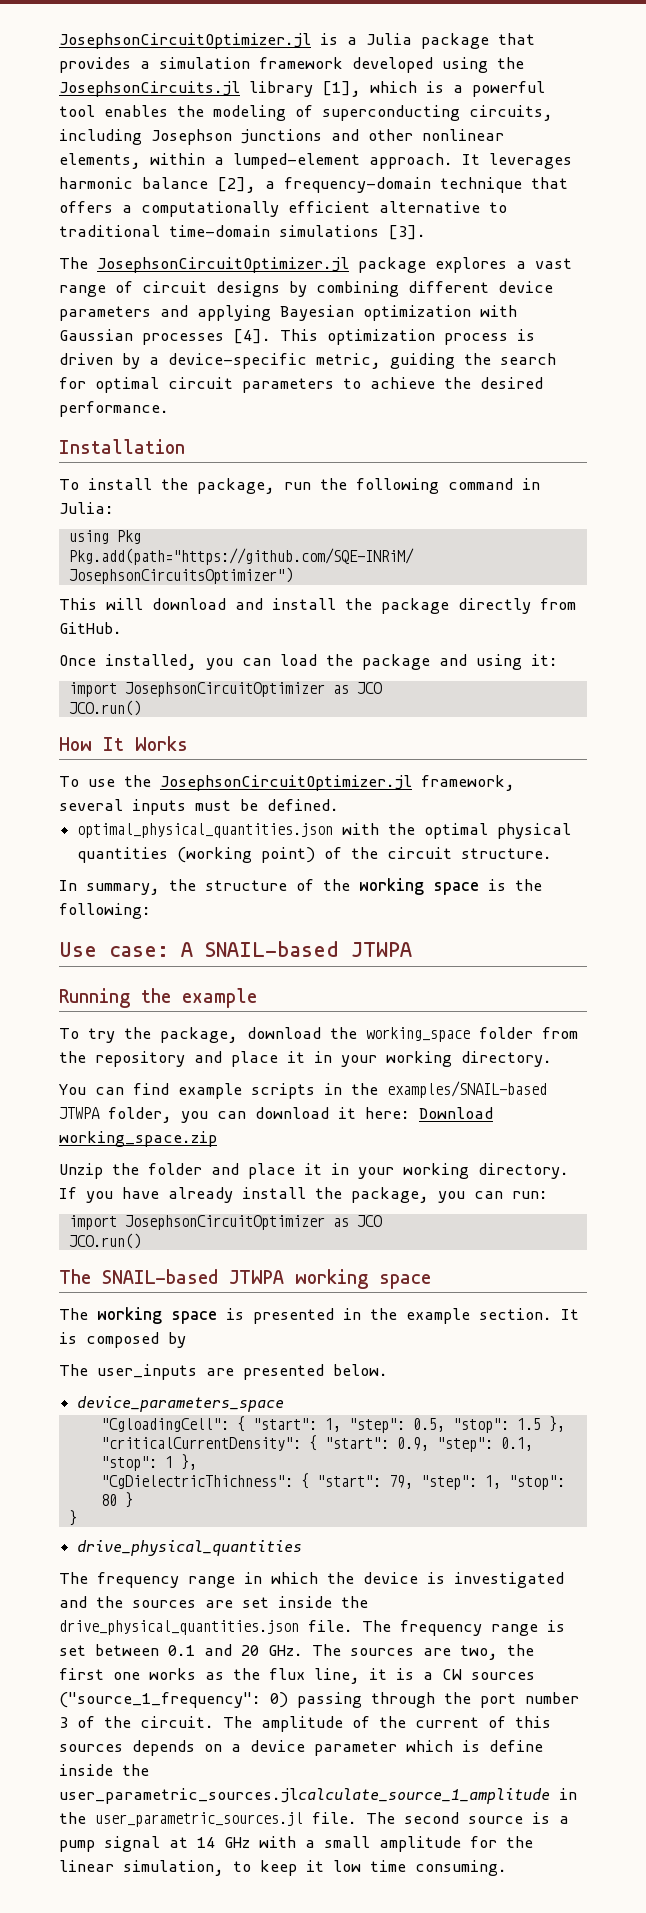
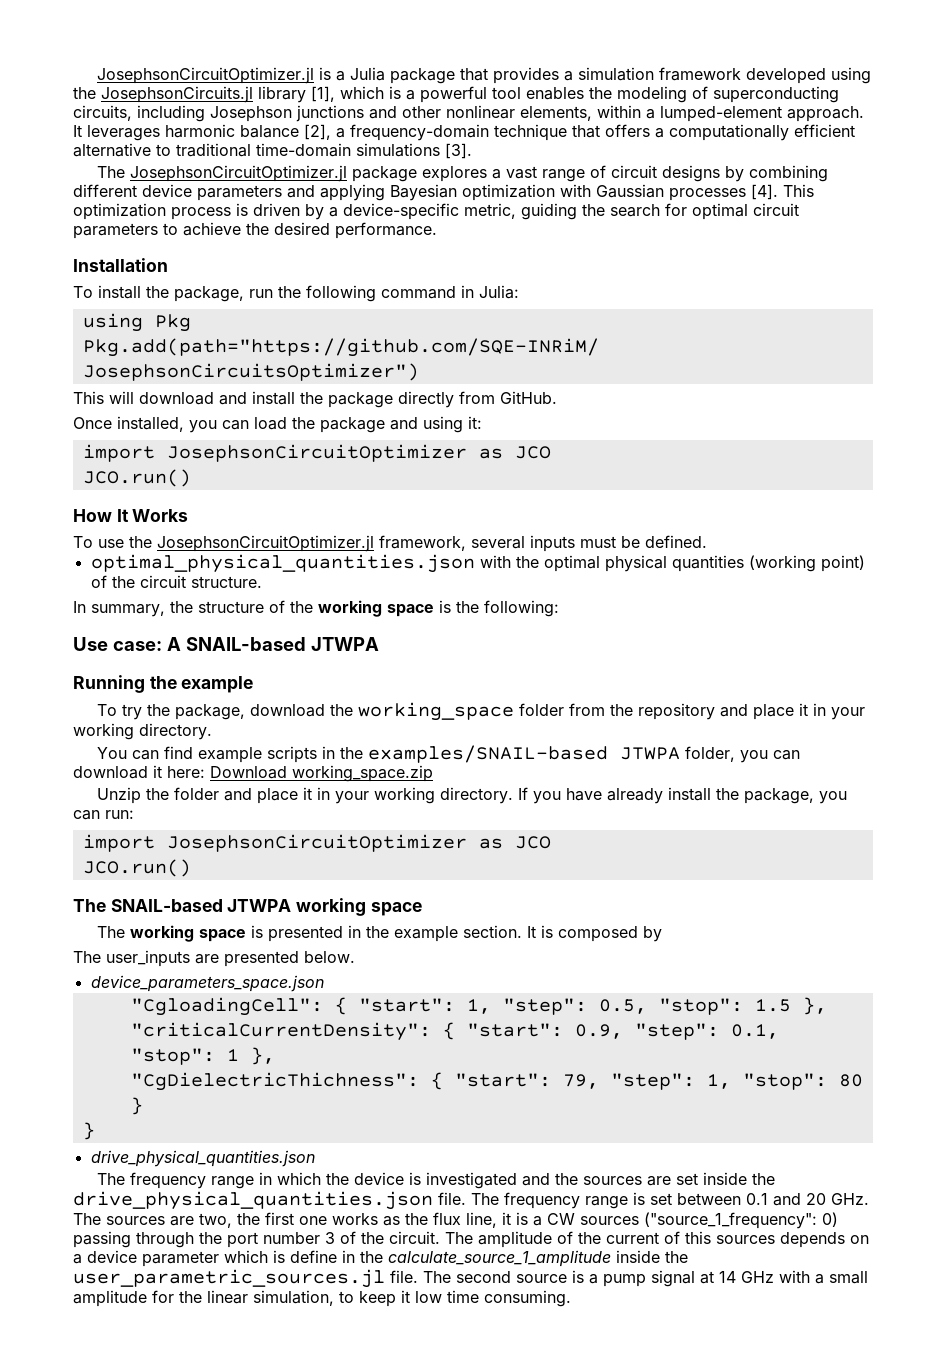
- device_parameters_space
+ device_parameters_space.json
  "CgDielectricThichness": { "start": 79, "step": 1, "stop": 80 }
  }
- drive_physical_quantities
+ drive_physical_quantities.json
- The amplitude of the current of this sources depends on a device parameter which is define inside the user_parametric_sources.jlcalculate_source_1_amplitude in the user_parametric_sources.jl file.
+ The amplitude of the current of this sources depends on a device parameter which is define in the calculate_source_1_amplitude inside the user_parametric_sources.jl file.

